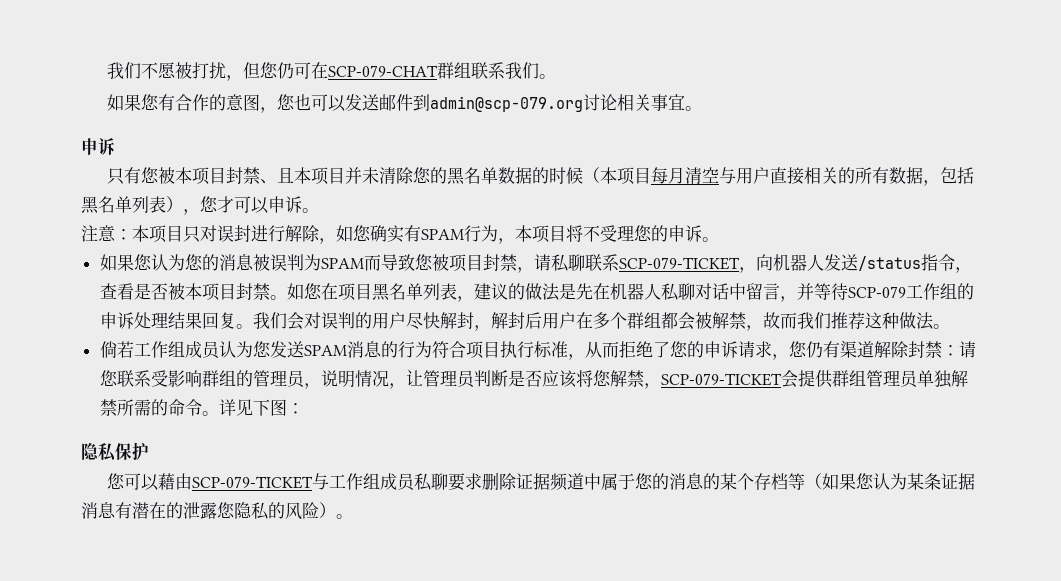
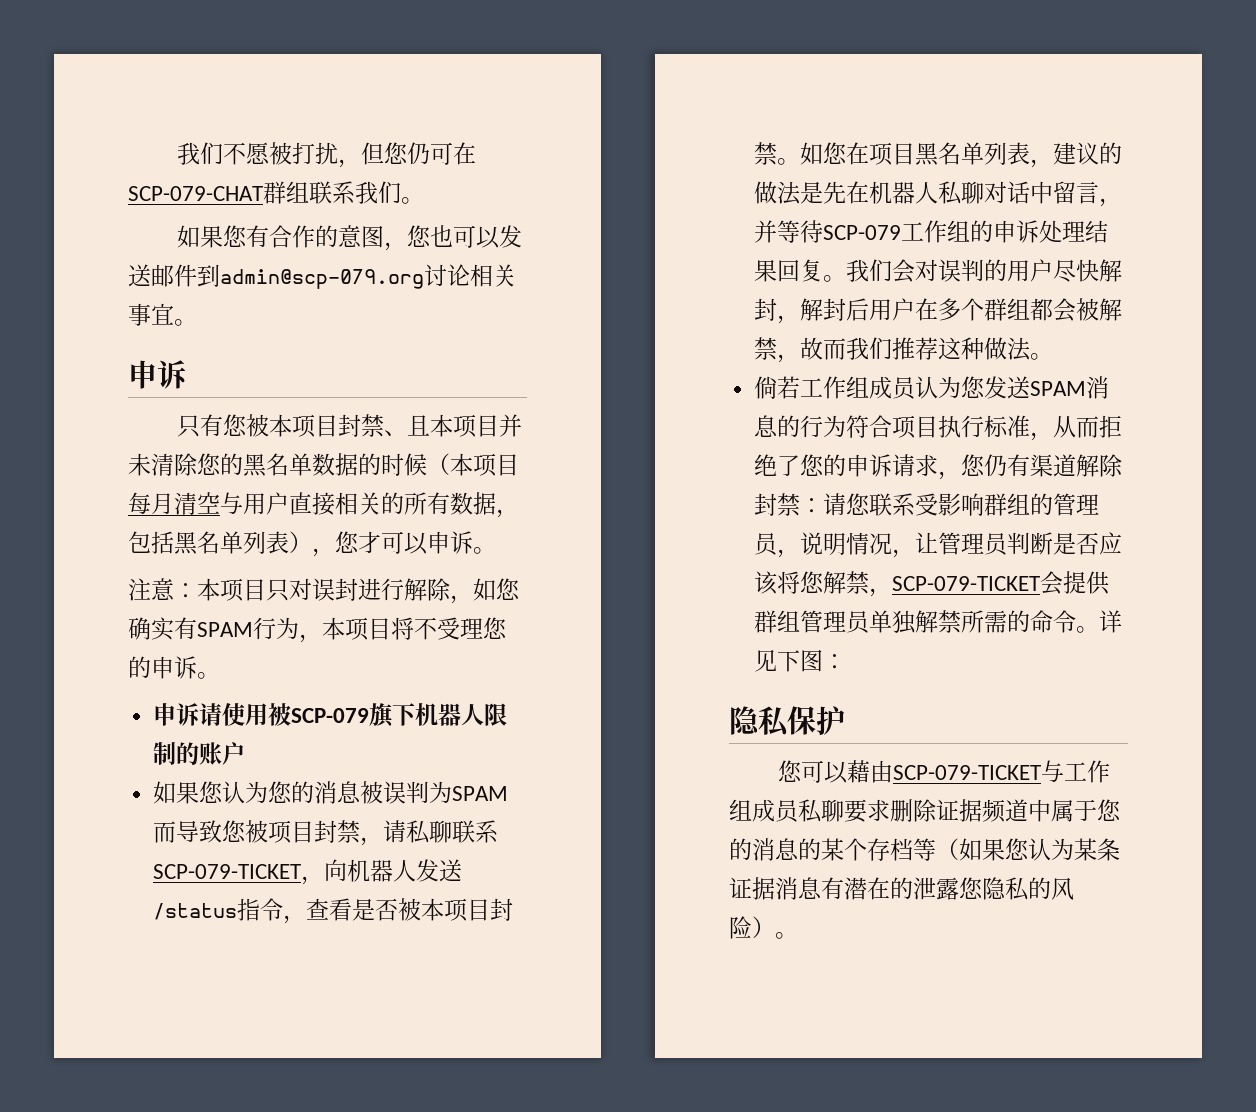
+ 申诉请使用被SCP-079旗下机器人限制的账户

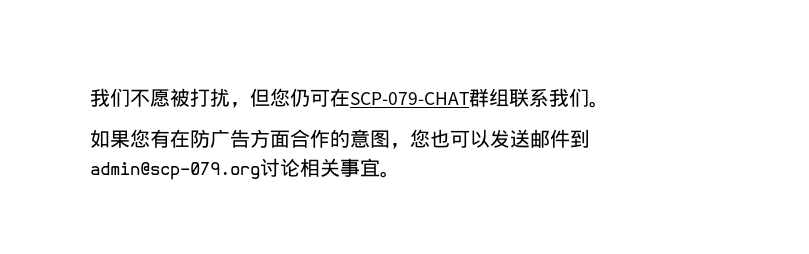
- 如果您有合作的意图，您也可以发送邮件到admin@scp-079.org讨论相关事宜。
- 申诉
- 只有您被本项目封禁、且本项目并未清除您的黑名单数据的时候（本项目每月清空与用户直接相关的所有数据，包括黑名单列表），您才可以申诉。
- 注意：本项目只对误封进行解除，如您确实有SPAM行为，本项目将不受理您的申诉。
- 申诉请使用被SCP-079旗下机器人限制的账户
- 如果您认为您的消息被误判为SPAM而导致您被项目封禁，请私聊联系SCP-079-TICKET，向机器人发送/status指令，查看是否被本项目封禁。如您在项目黑名单列表，建议的做法是先在机器人私聊对话中留言，并等待SCP-079工作组的申诉处理结果回复。我们会对误判的用户尽快解封，解封后用户在多个群组都会被解禁，故而我们推荐这种做法。
- 倘若工作组成员认为您发送SPAM消息的行为符合项目执行标准，从而拒绝了您的申诉请求，您仍有渠道解除封禁：请您联系受影响群组的管理员，说明情况，让管理员判断是否应该将您解禁，SCP-079-TICKET会提供群组管理员单独解禁所需的命令。详见下图：
- 隐私保护
- 您可以藉由SCP-079-TICKET与工作组成员私聊要求删除证据频道中属于您的消息的某个存档等（如果您认为某条证据消息有潜在的泄露您隐私的风险）。
+ 如果您有在防广告方面合作的意图，您也可以发送邮件到admin@scp-079.org讨论相关事宜。

